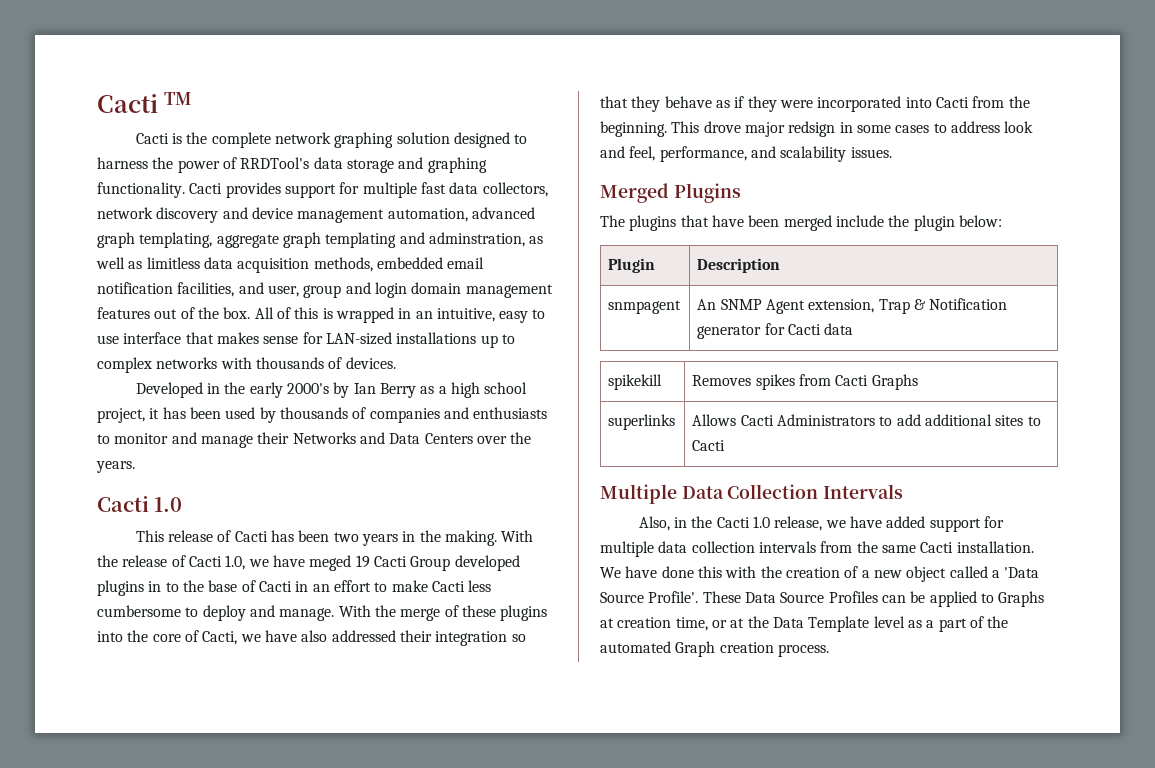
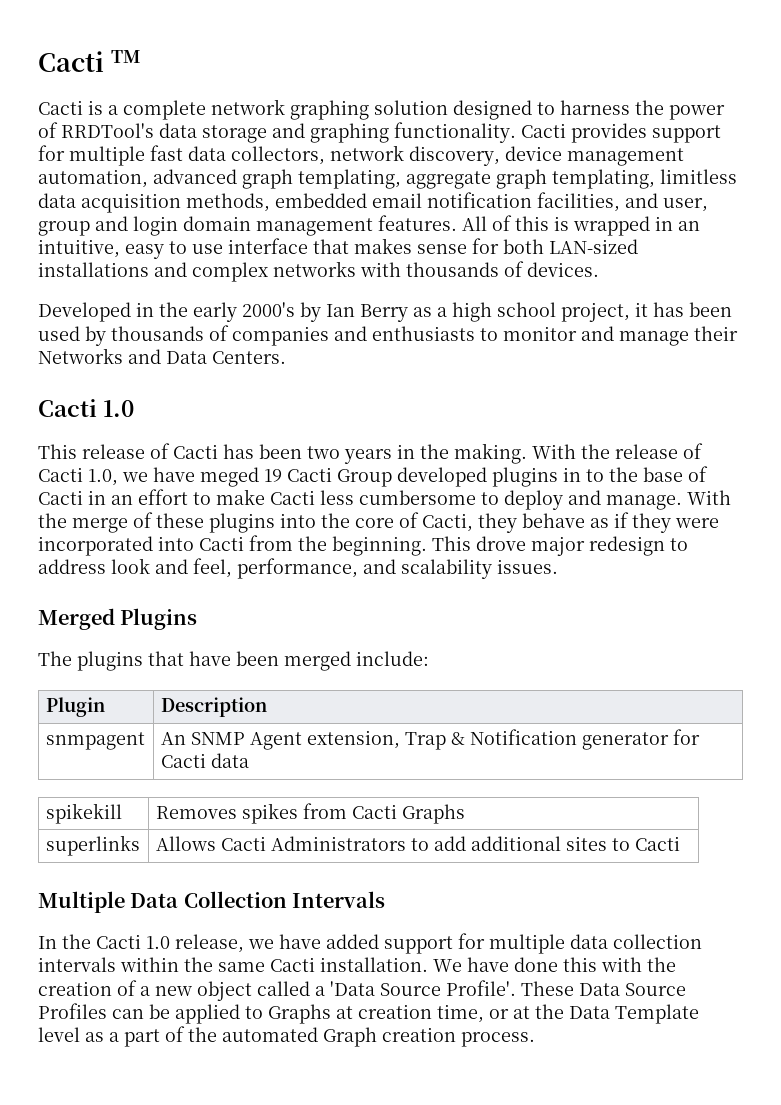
- Cacti is the complete network graphing solution designed to harness the power of RRDTool's data storage and graphing functionality.
+ Cacti is a complete network graphing solution designed to harness the power of RRDTool's data storage and graphing functionality.
- Cacti provides support for multiple fast data collectors, network discovery and device management automation, advanced graph templating, aggregate graph templating and adminstration, as well as limitless data acquisition methods, embedded email notification facilities, and user, group and login domain management features out of the box.
+ Cacti provides support for multiple fast data collectors, network discovery, device management automation, advanced graph templating, aggregate graph templating, limitless data acquisition methods, embedded email notification facilities, and user, group and login domain management features.
- All of this is wrapped in an intuitive, easy to use interface that makes sense for LAN-sized installations up to complex networks with thousands of devices.
+ All of this is wrapped in an intuitive, easy to use interface that makes sense for both LAN-sized installations and complex networks with thousands of devices.
- Developed in the early 2000's by Ian Berry as a high school project, it has been used by thousands of companies and enthusiasts to monitor and manage their Networks and Data Centers over the years.
+ Developed in the early 2000's by Ian Berry as a high school project, it has been used by thousands of companies and enthusiasts to monitor and manage their Networks and Data Centers.
- With the merge of these plugins into the core of Cacti, we have also addressed their integration so that they behave as if they were incorporated into Cacti from the beginning.
+ With the merge of these plugins into the core of Cacti, they behave as if they were incorporated into Cacti from the beginning.
- This drove major redsign in some cases to address look and feel, performance, and scalability issues.
+ This drove major redesign to address look and feel, performance, and scalability issues.
- The plugins that have been merged include the plugin below:
+ The plugins that have been merged include:
- Also, in the Cacti 1.0 release, we have added support for multiple data collection intervals from the same Cacti installation.
+ In the Cacti 1.0 release, we have added support for multiple data collection intervals within the same Cacti installation.

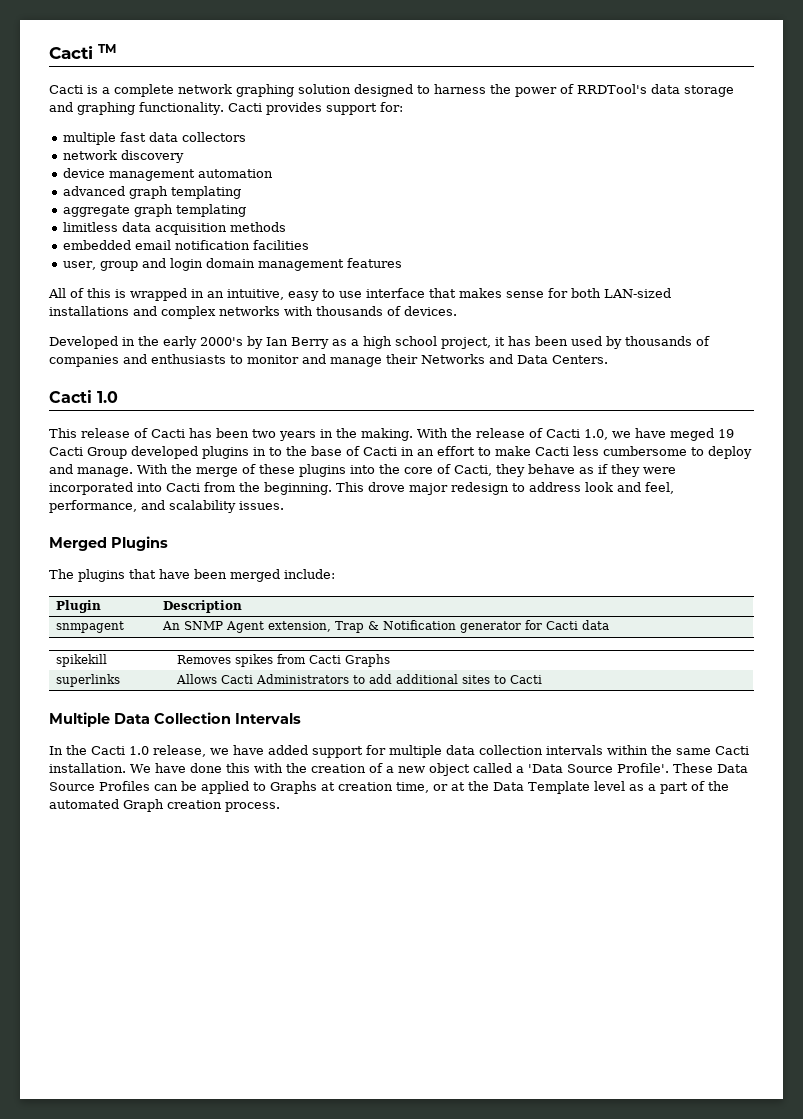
- Cacti provides support for multiple fast data collectors, network discovery, device management automation, advanced graph templating, aggregate graph templating, limitless data acquisition methods, embedded email notification facilities, and user, group and login domain management features. All of this is wrapped in an intuitive, easy to use interface that makes sense for both LAN-sized installations and complex networks with thousands of devices.
+ Cacti provides support for:
+ multiple fast data collectors
+ network discovery
+ device management automation
+ advanced graph templating
+ aggregate graph templating
+ limitless data acquisition methods
+ embedded email notification facilities
+ user, group and login domain management features
+ All of this is wrapped in an intuitive, easy to use interface that makes sense for both LAN-sized installations and complex networks with thousands of devices.

